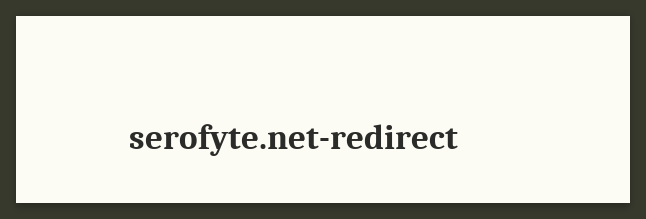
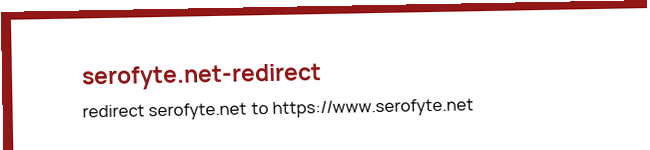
+ redirect serofyte.net to https://www.serofyte.net

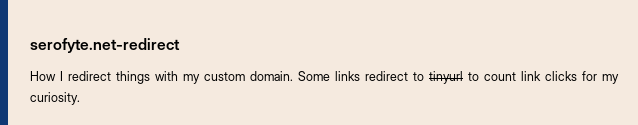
- redirect serofyte.net to https://www.serofyte.net
+ How I redirect things with my custom domain. Some links redirect to tinyurl to count link clicks for my curiosity.

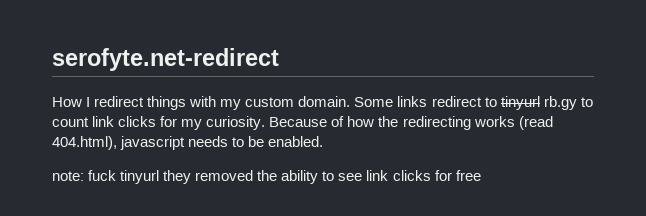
- Some links redirect to tinyurl to count link clicks for my curiosity.
+ Some links redirect to tinyurl rb.gy to count link clicks for my curiosity.
+ Because of how the redirecting works (read 404.html), javascript needs to be enabled.
+ note: fuck tinyurl they removed the ability to see link clicks for free

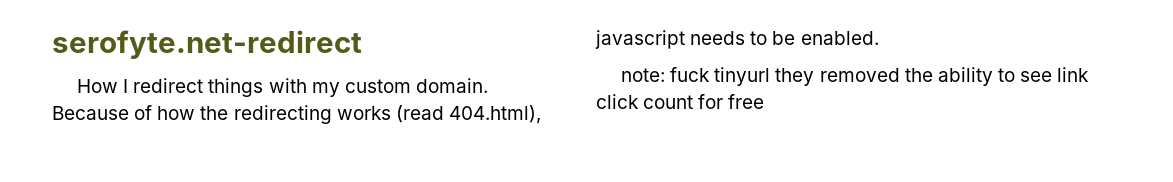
- Some links redirect to tinyurl rb.gy to count link clicks for my curiosity.
- note: fuck tinyurl they removed the ability to see link clicks for free
+ note: fuck tinyurl they removed the ability to see link click count for free

